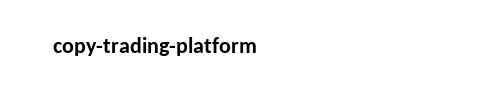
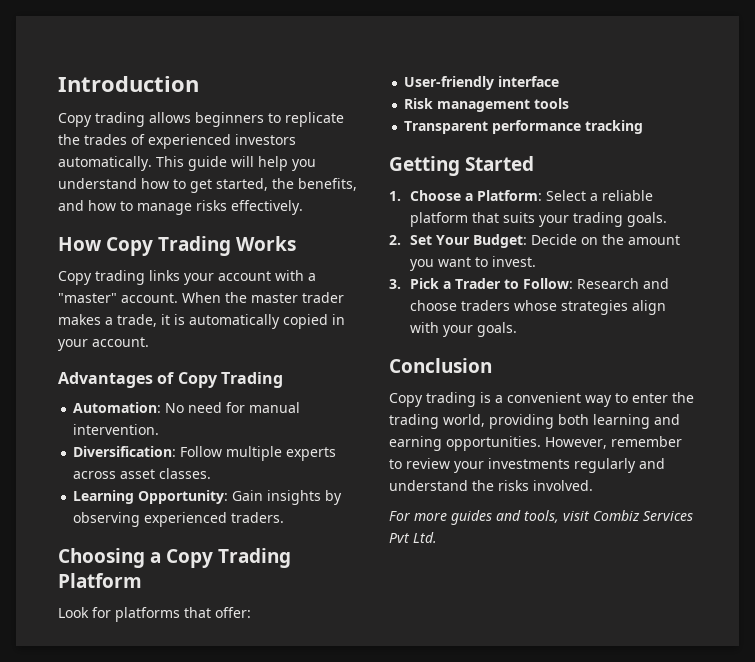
- copy-trading-platform
+ Introduction
+ Copy trading allows beginners to replicate the trades of experienced investors automatically. This guide will help you understand how to get started, the benefits, and how to manage risks effectively.
+ How Copy Trading Works
+ Copy trading links your account with a "master" account. When the master trader makes a trade, it is automatically copied in your account.
+ Advantages of Copy Trading
+ Automation: No need for manual intervention.
+ Diversification: Follow multiple experts across asset classes.
+ Learning Opportunity: Gain insights by observing experienced traders.
+ Choosing a Copy Trading Platform
+ Look for platforms that offer:
+ User-friendly interface
+ Risk management tools
+ Transparent performance tracking
+ Getting Started
+ 1. Choose a Platform: Select a reliable platform that suits your trading goals.
+ 2. Set Your Budget: Decide on the amount you want to invest.
+ 3. Pick a Trader to Follow: Research and choose traders whose strategies align with your goals.
+ Conclusion
+ Copy trading is a convenient way to enter the trading world, providing both learning and earning opportunities. However, remember to review your investments regularly and understand the risks involved.
+ For more guides and tools, visit Combiz Services Pvt Ltd.

